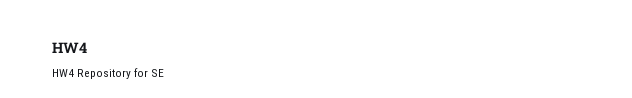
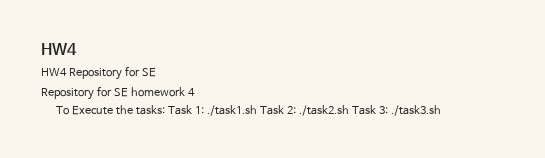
+ Repository for SE homework 4
+ To Execute the tasks: Task 1: ./task1.sh Task 2: ./task2.sh Task 3: ./task3.sh

